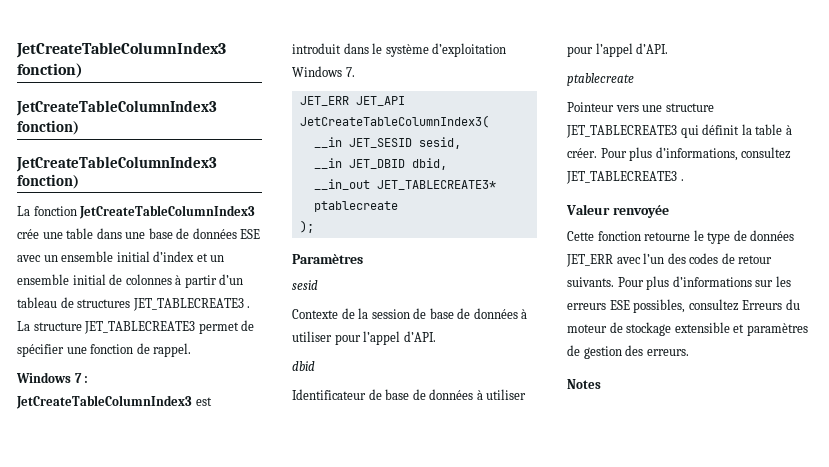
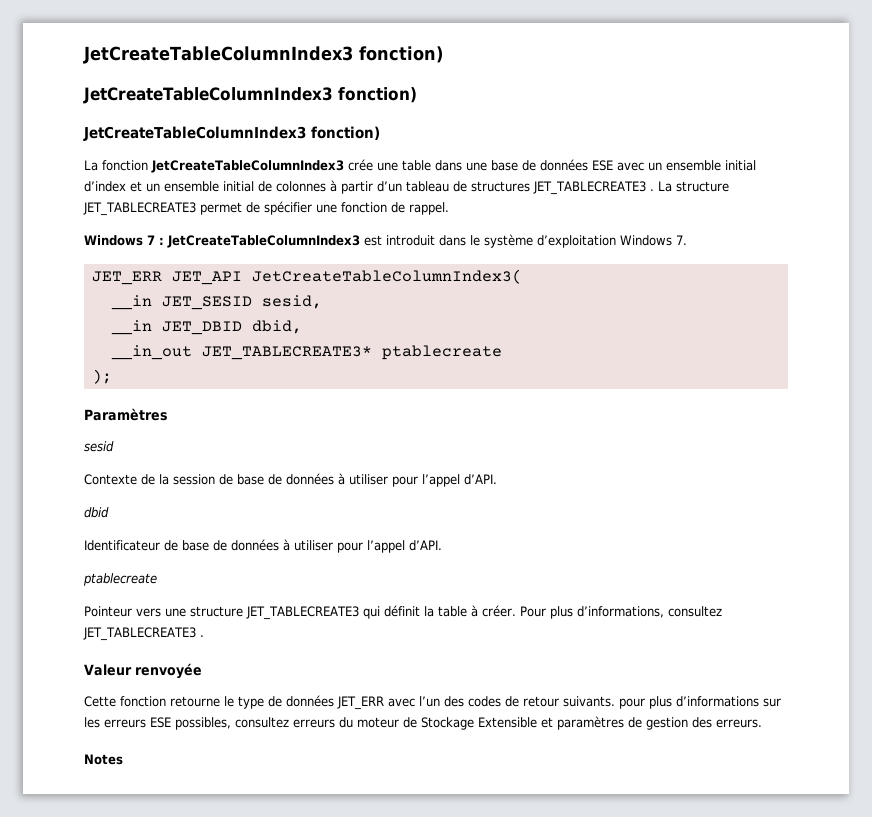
- Cette fonction retourne le type de données JET_ERR avec l’un des codes de retour suivants. Pour plus d’informations sur les erreurs ESE possibles, consultez Erreurs du moteur de stockage extensible et paramètres de gestion des erreurs.
+ Cette fonction retourne le type de données JET_ERR avec l’un des codes de retour suivants. pour plus d’informations sur les erreurs ESE possibles, consultez erreurs du moteur de Stockage Extensible et paramètres de gestion des erreurs.

